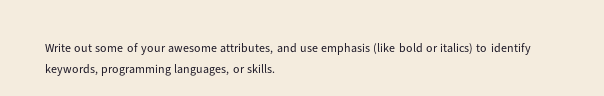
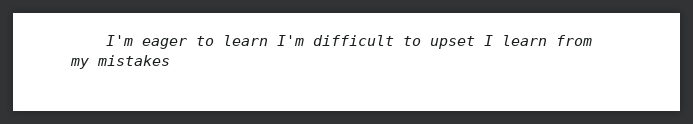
- Write out some of your awesome attributes, and use emphasis (like bold or italics) to identify keywords, programming languages, or skills.
+ I'm eager to learn I'm difficult to upset I learn from my mistakes

